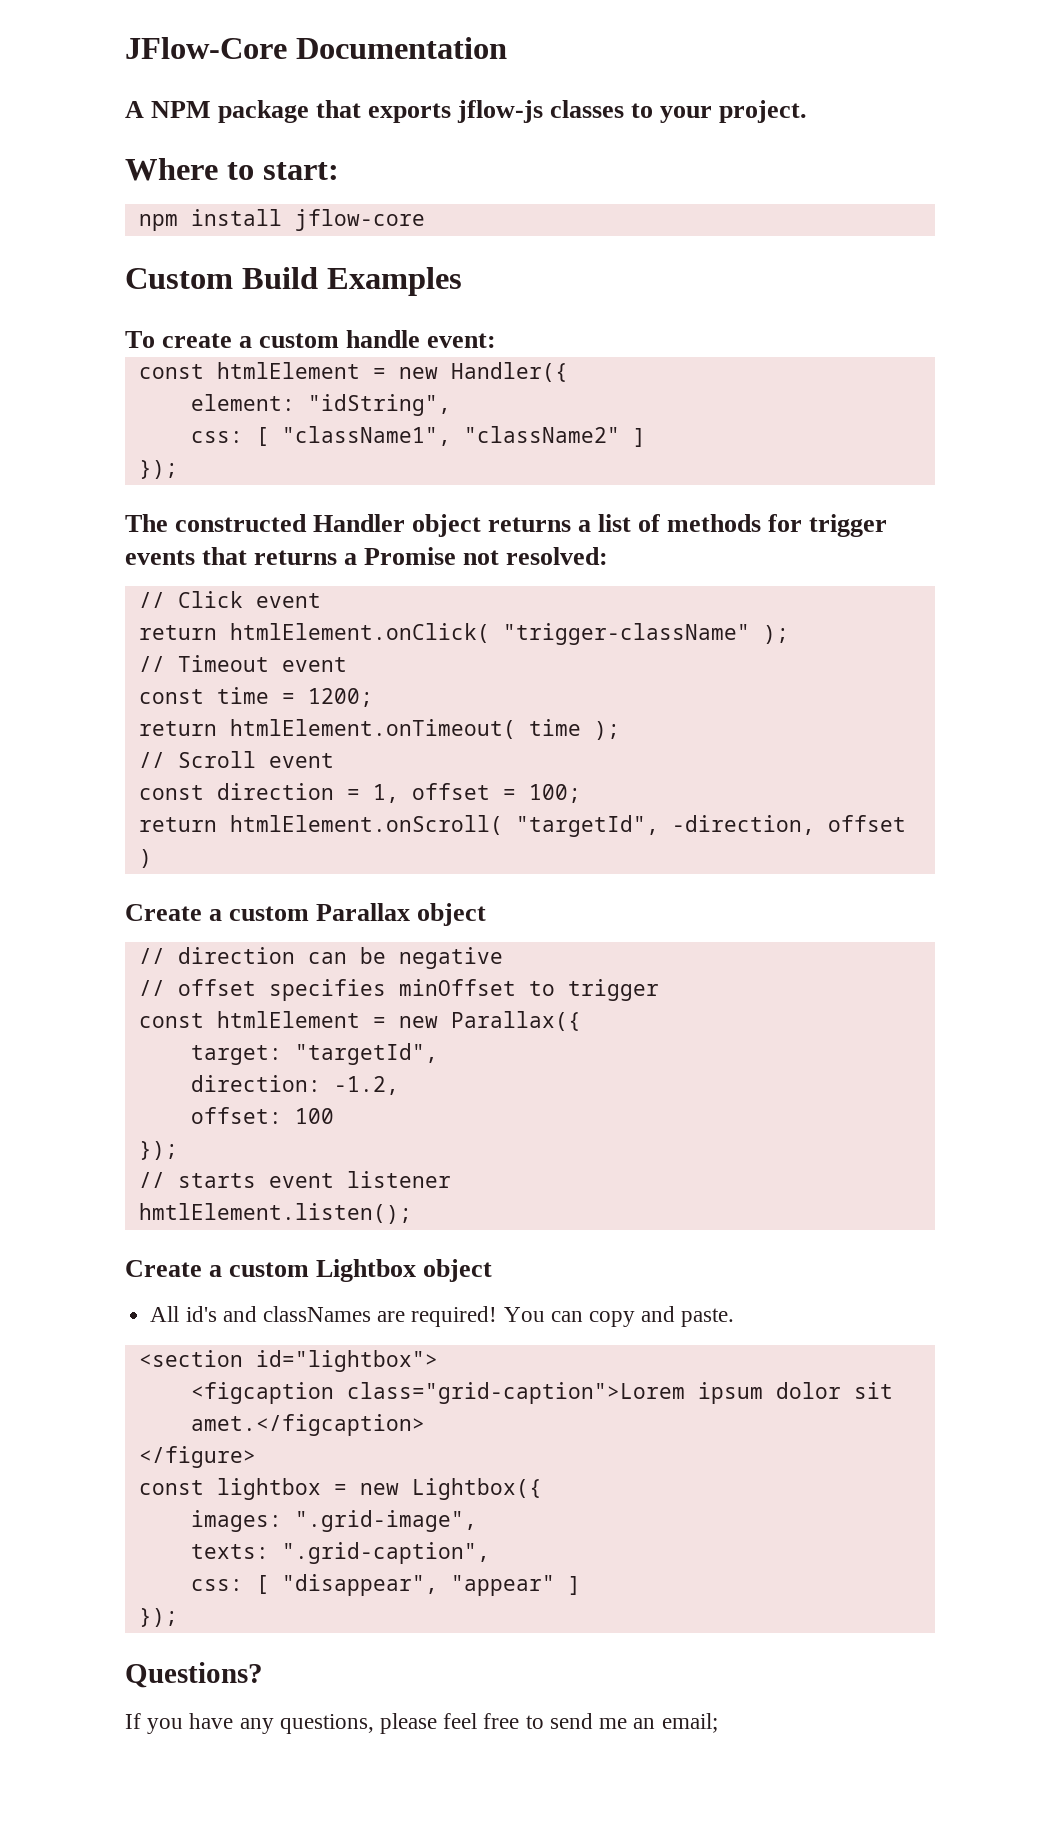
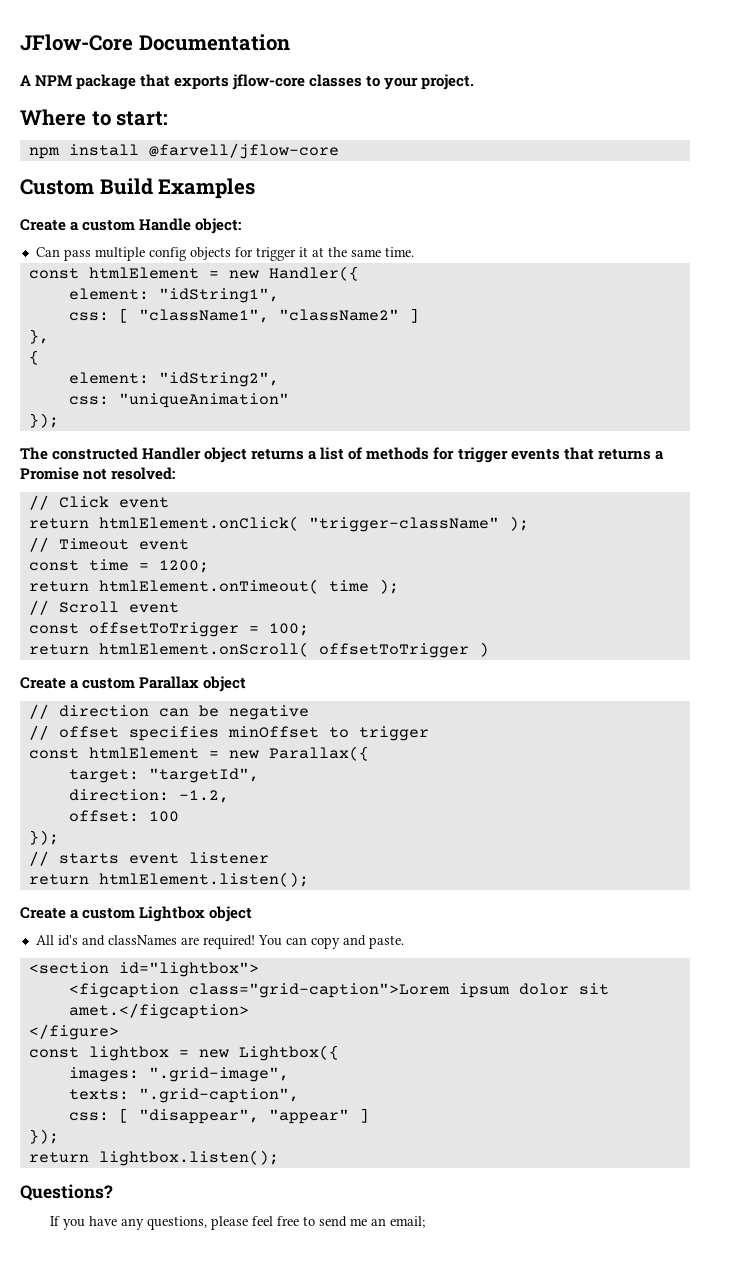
- A NPM package that exports jflow-js classes to your project.
+ A NPM package that exports jflow-core classes to your project.
- npm install jflow-core
+ npm install @farvell/jflow-core
- To create a custom handle event:
+ Create a custom Handle object:
+ Can pass multiple config objects for trigger it at the same time.
- element: "idString",
+ element: "idString1",
+ },
+ {
+ element: "idString2",
+ css: "uniqueAnimation"
- const direction = 1, offset = 100;
+ const offsetToTrigger = 100;
- return htmlElement.onScroll( "targetId", -direction, offset )
+ return htmlElement.onScroll( offsetToTrigger )
- hmtlElement.listen();
+ return htmlElement.listen();
+ return lightbox.listen();

